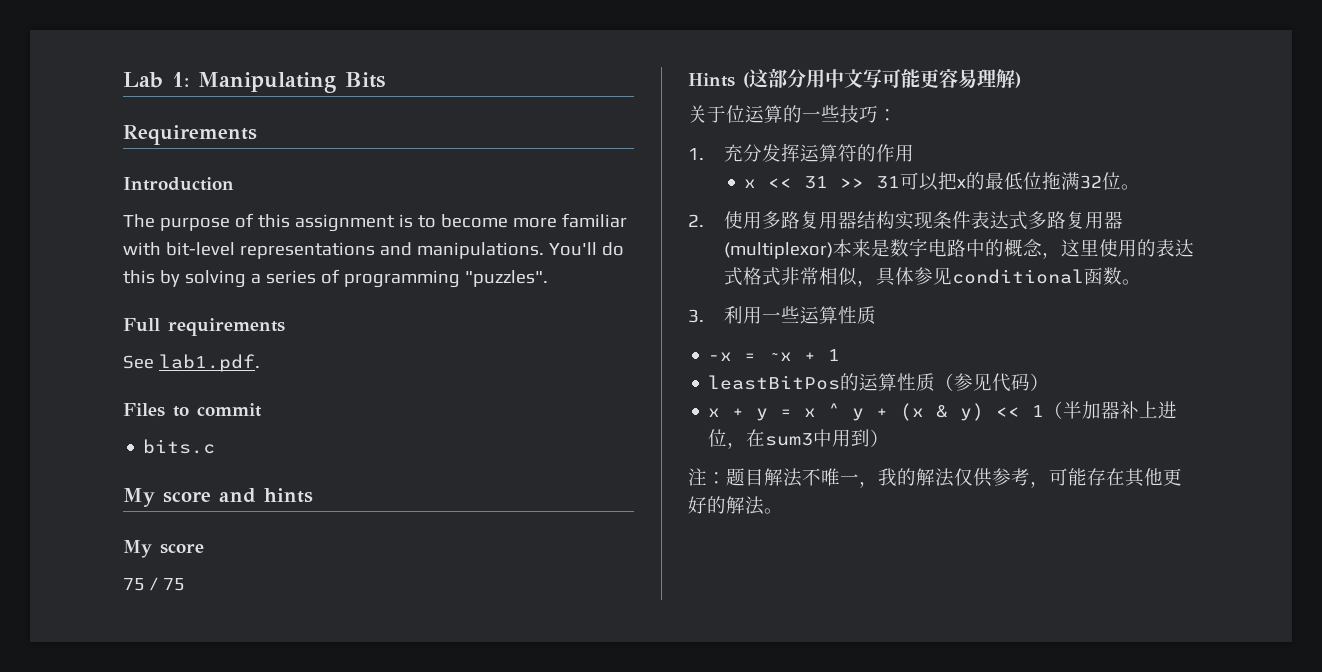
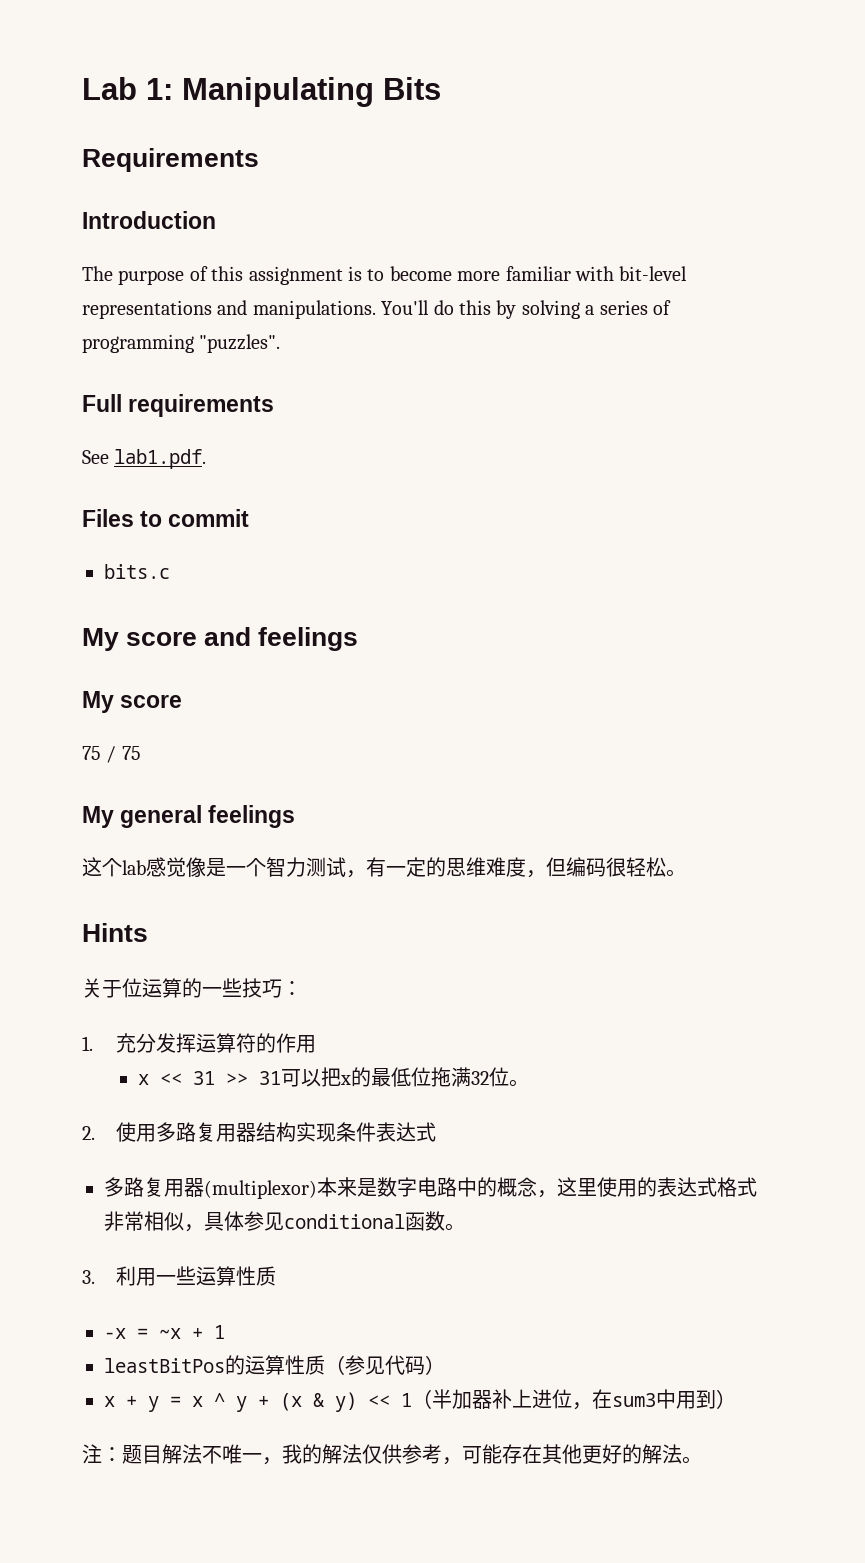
- My score and hints
+ My score and feelings
- Hints (这部分用中文写可能更容易理解)
+ My general feelings
+ 这个lab感觉像是一个智力测试，有一定的思维难度，但编码很轻松。
+ Hints
- 2.使用多路复用器结构实现条件表达式多路复用器(multiplexor)本来是数字电路中的概念，这里使用的表达式格式非常相似，具体参见conditional函数。
+ 2.使用多路复用器结构实现条件表达式
+ 多路复用器(multiplexor)本来是数字电路中的概念，这里使用的表达式格式非常相似，具体参见conditional函数。

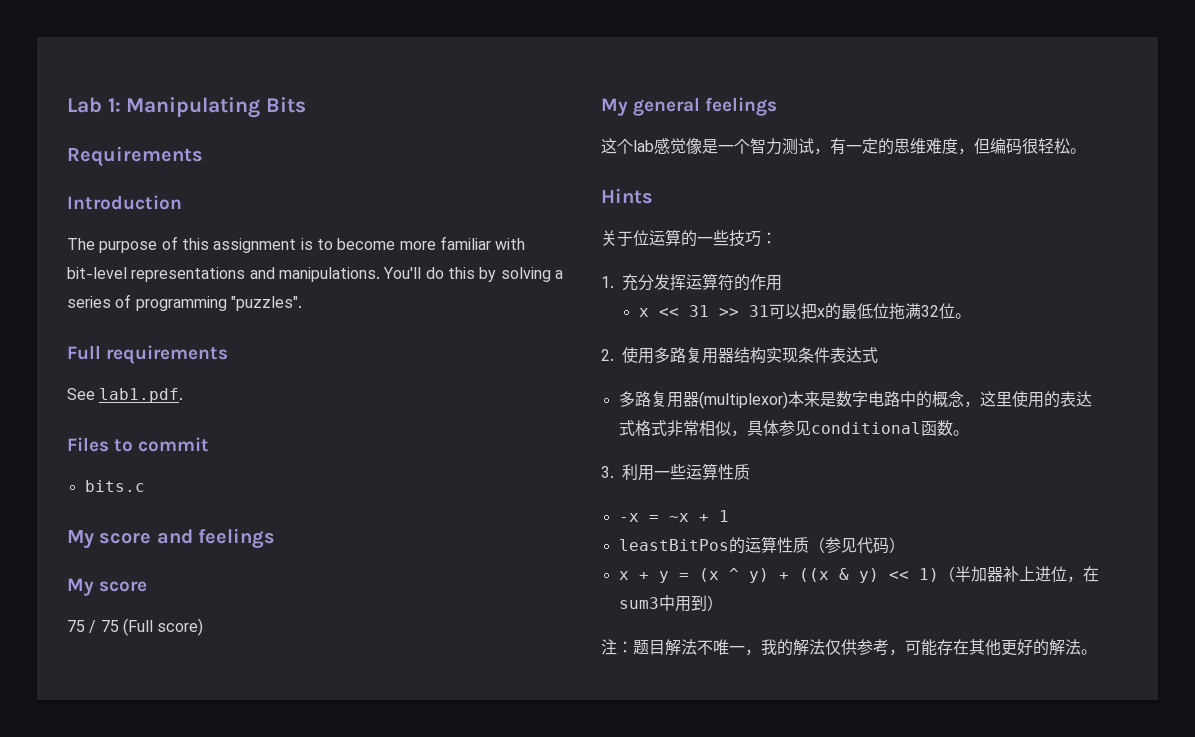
- 75 / 75
+ 75 / 75 (Full score)
- x + y = x ^ y + (x & y) << 1（半加器补上进位，在sum3中用到）
+ x + y = (x ^ y) + ((x & y) << 1)（半加器补上进位，在sum3中用到）

